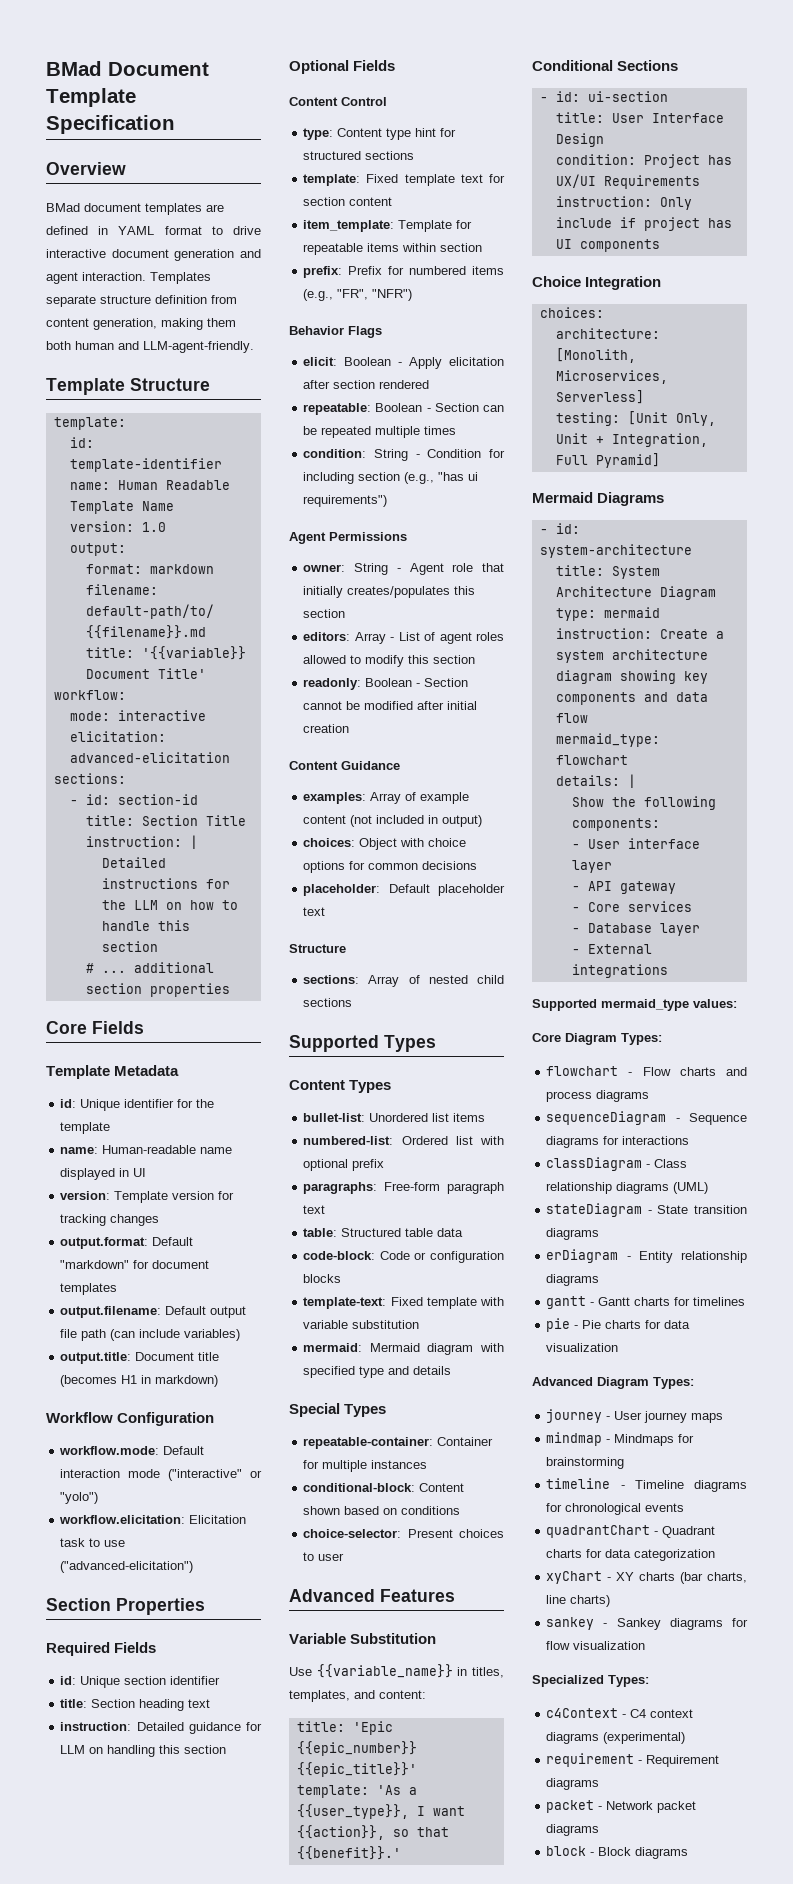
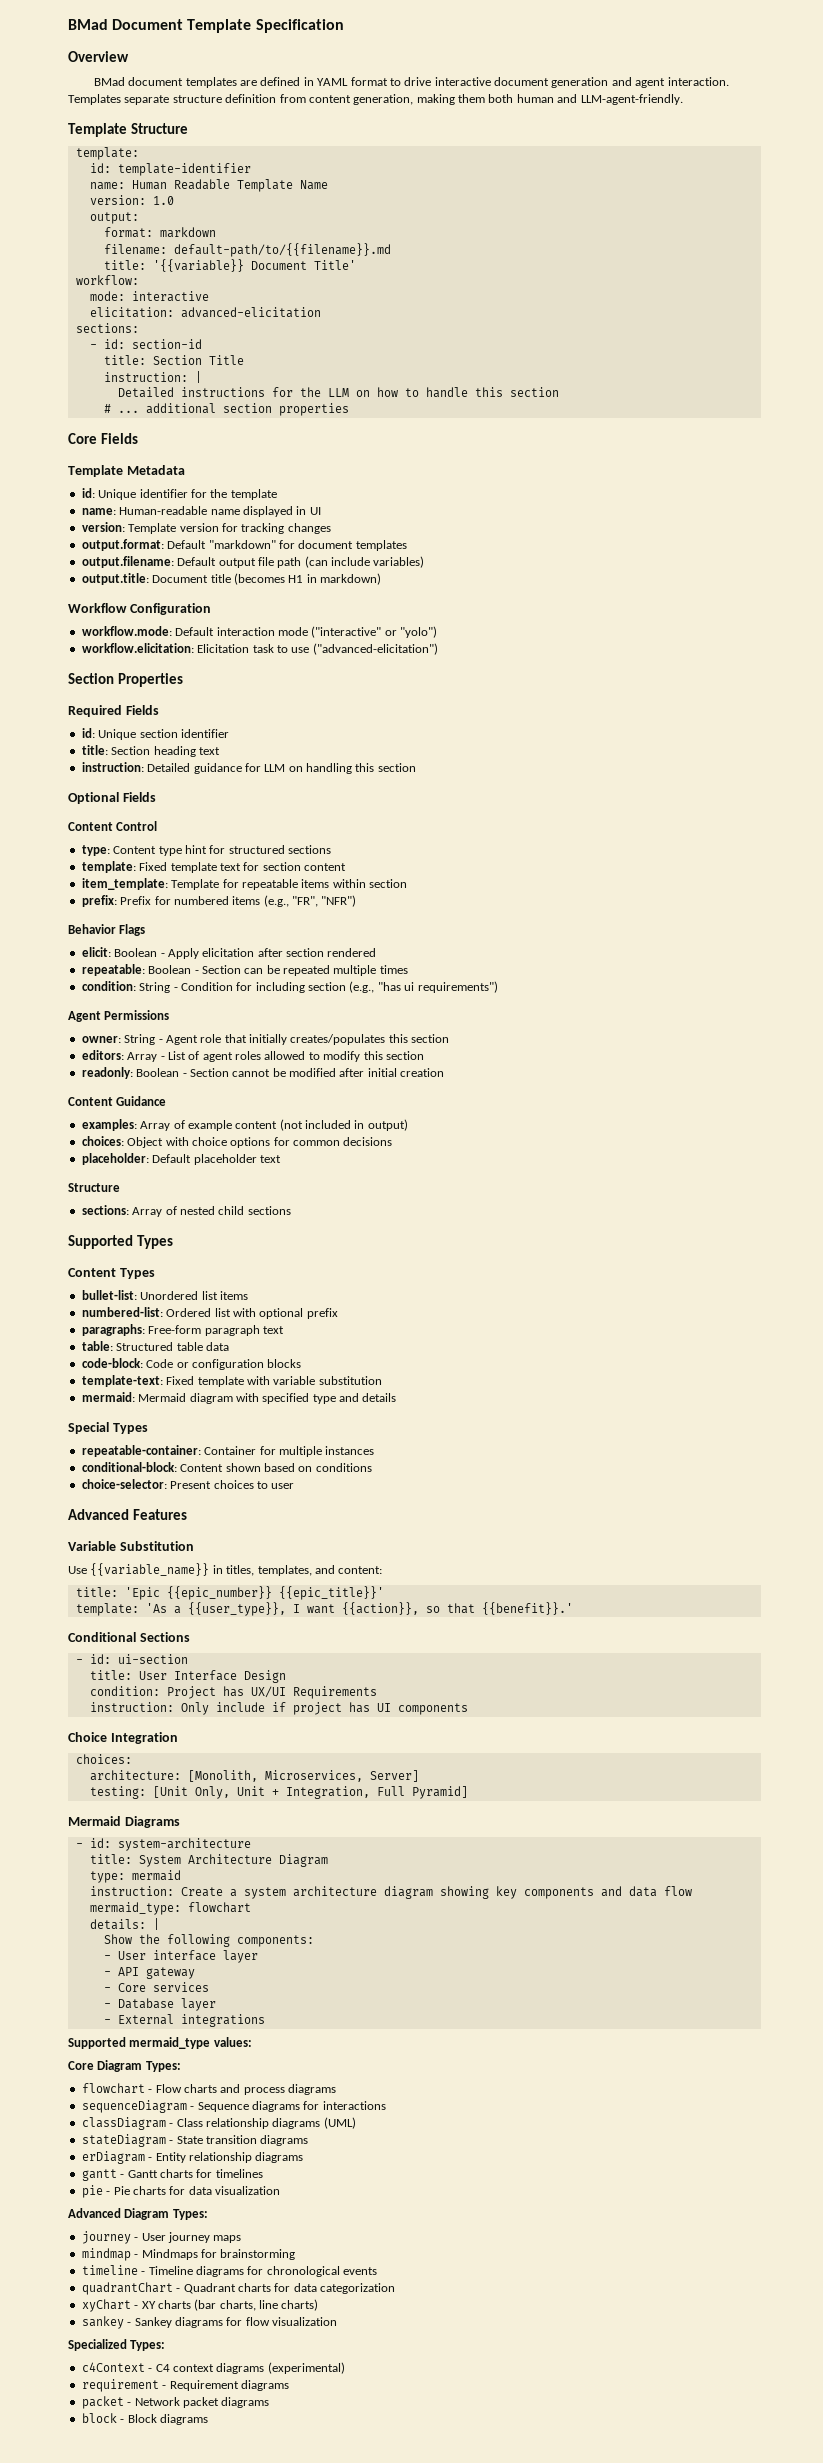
- architecture: [Monolith, Microservices, Serverless]
+ architecture: [Monolith, Microservices, Server]

